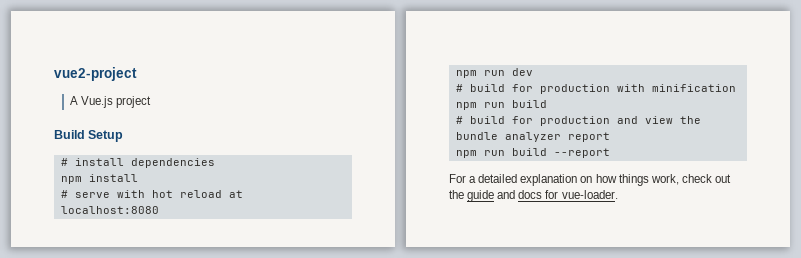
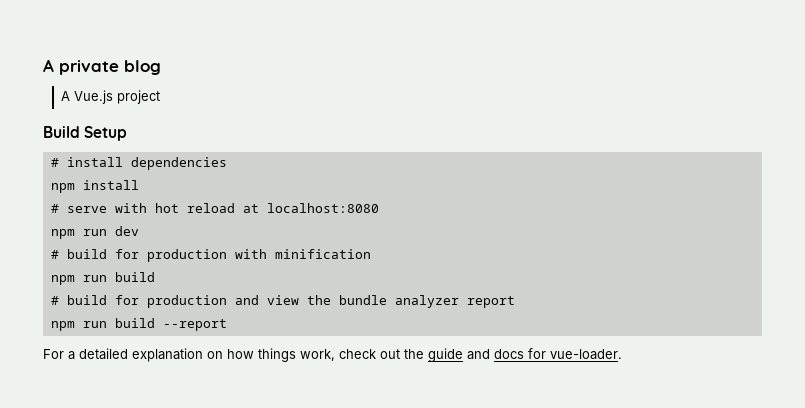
- vue2-project
+ A private blog

